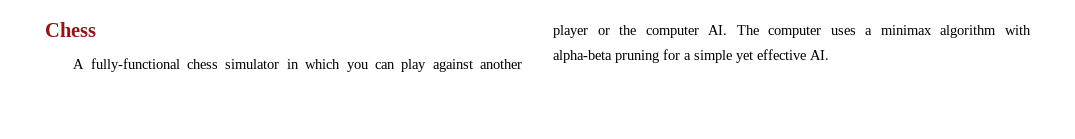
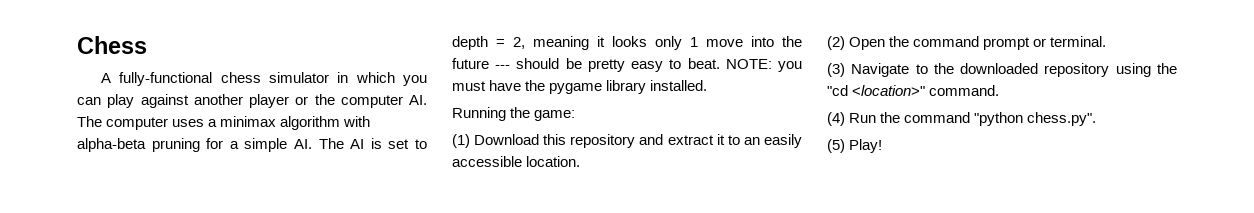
- A fully-functional chess simulator in which you can play against another player or the computer AI. The computer uses a minimax algorithm with alpha-beta pruning for a simple yet effective AI.
+ A fully-functional chess simulator in which you can play against another player or the computer AI. The computer uses a minimax algorithm with alpha-beta pruning for a simple AI. The AI is set to depth = 2, meaning it looks only 1 move into the future --- should be pretty easy to beat. NOTE: you must have the pygame library installed.
+ Running the game:
+ (1) Download this repository and extract it to an easily accessible location.
+ (2) Open the command prompt or terminal.
+ (3) Navigate to the downloaded repository using the "cd <location>" command.
+ (4) Run the command "python chess.py".
+ (5) Play!

